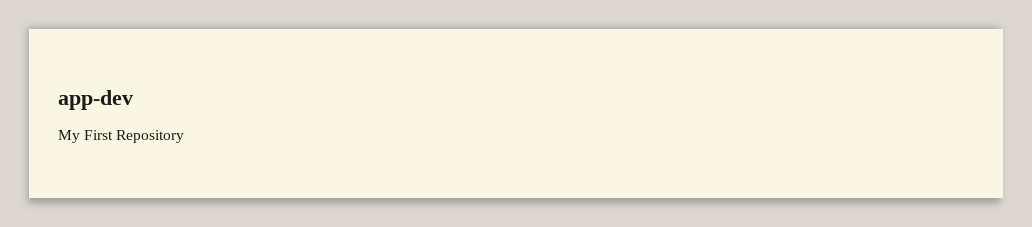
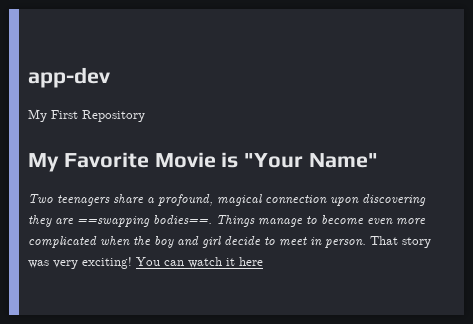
+ My Favorite Movie is "Your Name"
+ Two teenagers share a profound, magical connection upon discovering they are ==swapping bodies==. Things manage to become even more complicated when the boy and girl decide to meet in person. That story was very exciting! You can watch it here

